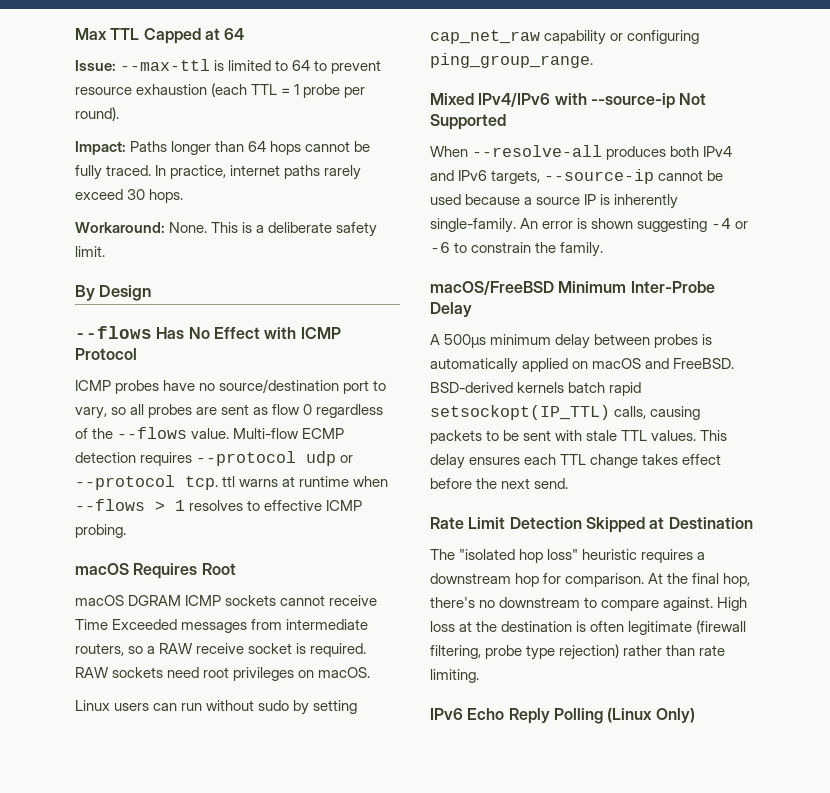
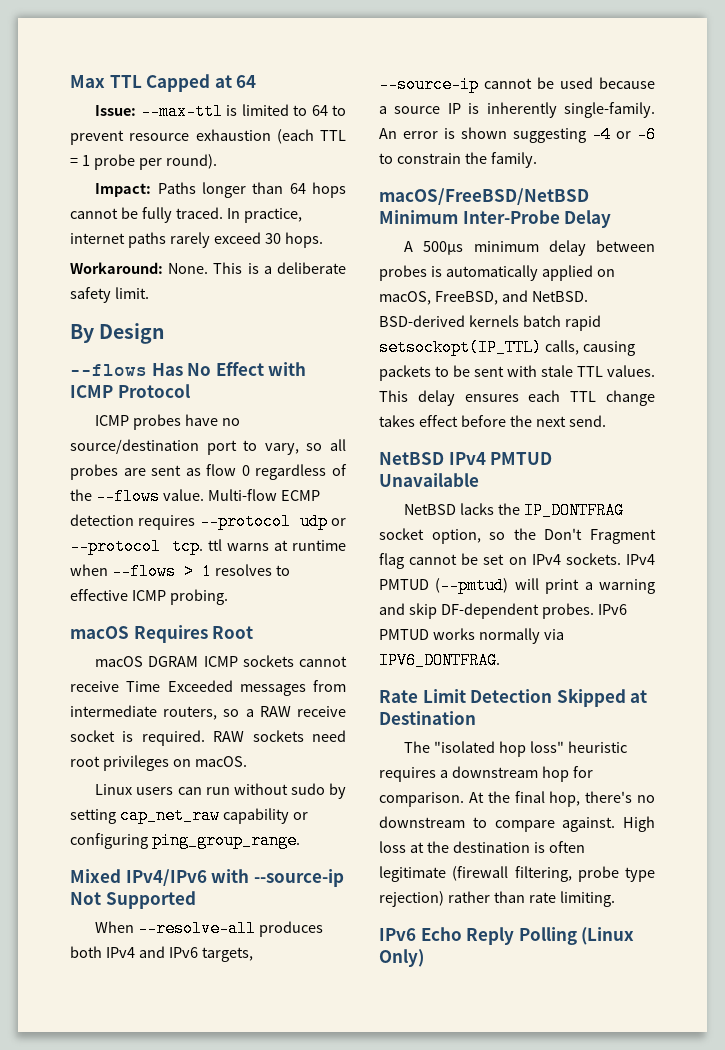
- macOS/FreeBSD Minimum Inter-Probe Delay
+ macOS/FreeBSD/NetBSD Minimum Inter-Probe Delay
- A 500µs minimum delay between probes is automatically applied on macOS and FreeBSD.
+ A 500µs minimum delay between probes is automatically applied on macOS, FreeBSD, and NetBSD.
+ NetBSD IPv4 PMTUD Unavailable
+ NetBSD lacks the IP_DONTFRAG socket option, so the Don't Fragment flag cannot be set on IPv4 sockets. IPv4 PMTUD (--pmtud) will print a warning and skip DF-dependent probes. IPv6 PMTUD works normally via IPV6_DONTFRAG.

